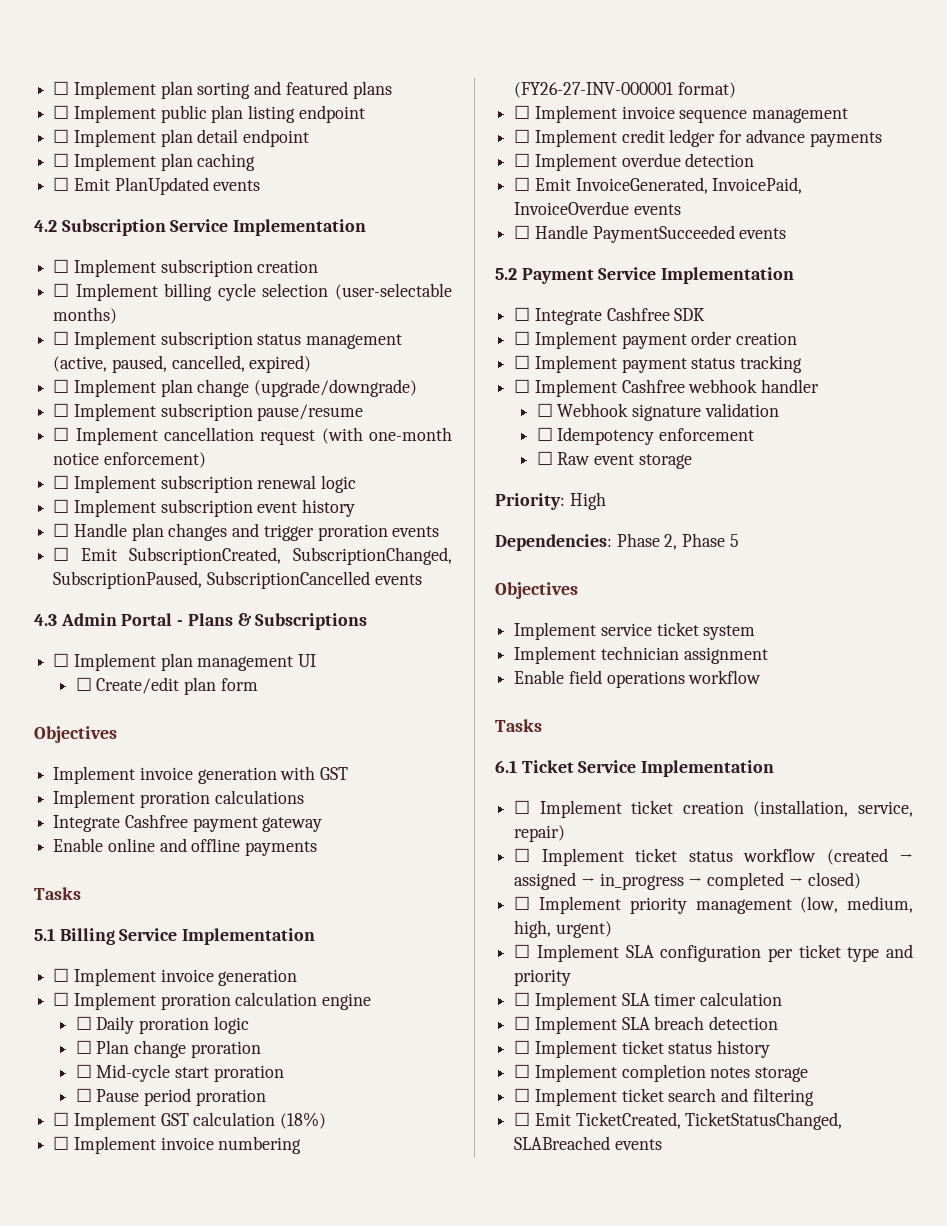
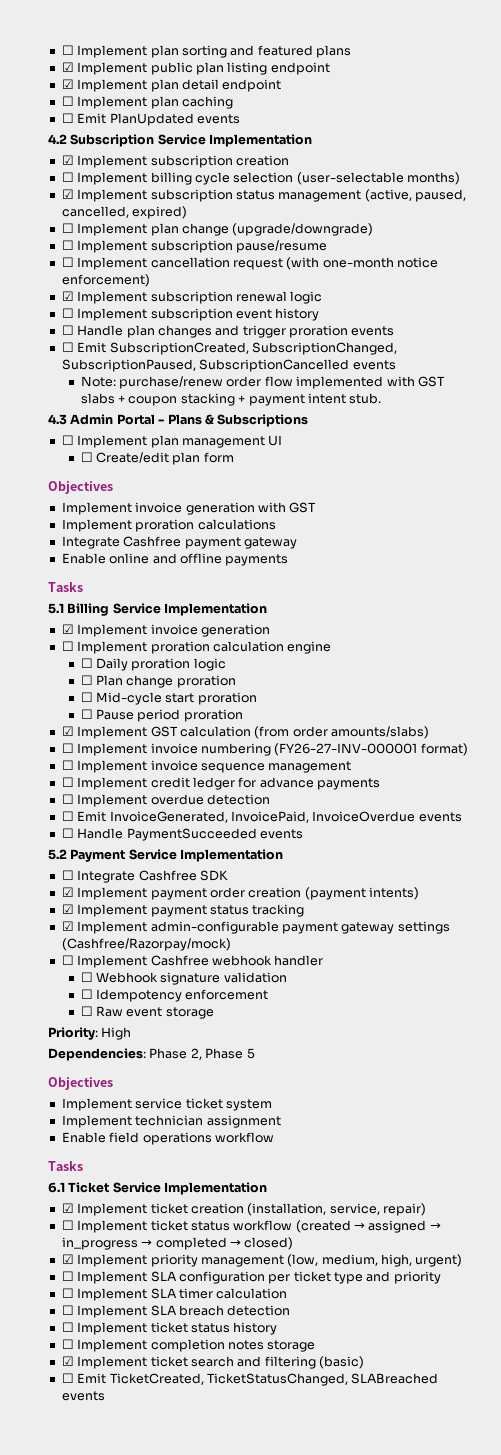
- ☐ Implement public plan listing endpoint
+ ☑ Implement public plan listing endpoint
- ☐ Implement plan detail endpoint
+ ☑ Implement plan detail endpoint
- ☐ Implement subscription creation
+ ☑ Implement subscription creation
- ☐ Implement subscription status management (active, paused, cancelled, expired)
+ ☑ Implement subscription status management (active, paused, cancelled, expired)
- ☐ Implement subscription renewal logic
+ ☑ Implement subscription renewal logic
+ Note: purchase/renew order flow implemented with GST slabs + coupon stacking + payment intent stub.
- ☐ Implement invoice generation
+ ☑ Implement invoice generation
- ☐ Implement GST calculation (18%)
+ ☑ Implement GST calculation (from order amounts/slabs)
- ☐ Implement payment order creation
- ☐ Implement payment status tracking
+ ☑ Implement payment order creation (payment intents)
+ ☑ Implement payment status tracking
+ ☑ Implement admin-configurable payment gateway settings (Cashfree/Razorpay/mock)
- ☐ Implement ticket creation (installation, service, repair)
+ ☑ Implement ticket creation (installation, service, repair)
- ☐ Implement priority management (low, medium, high, urgent)
+ ☑ Implement priority management (low, medium, high, urgent)
- ☐ Implement ticket search and filtering
+ ☑ Implement ticket search and filtering (basic)

